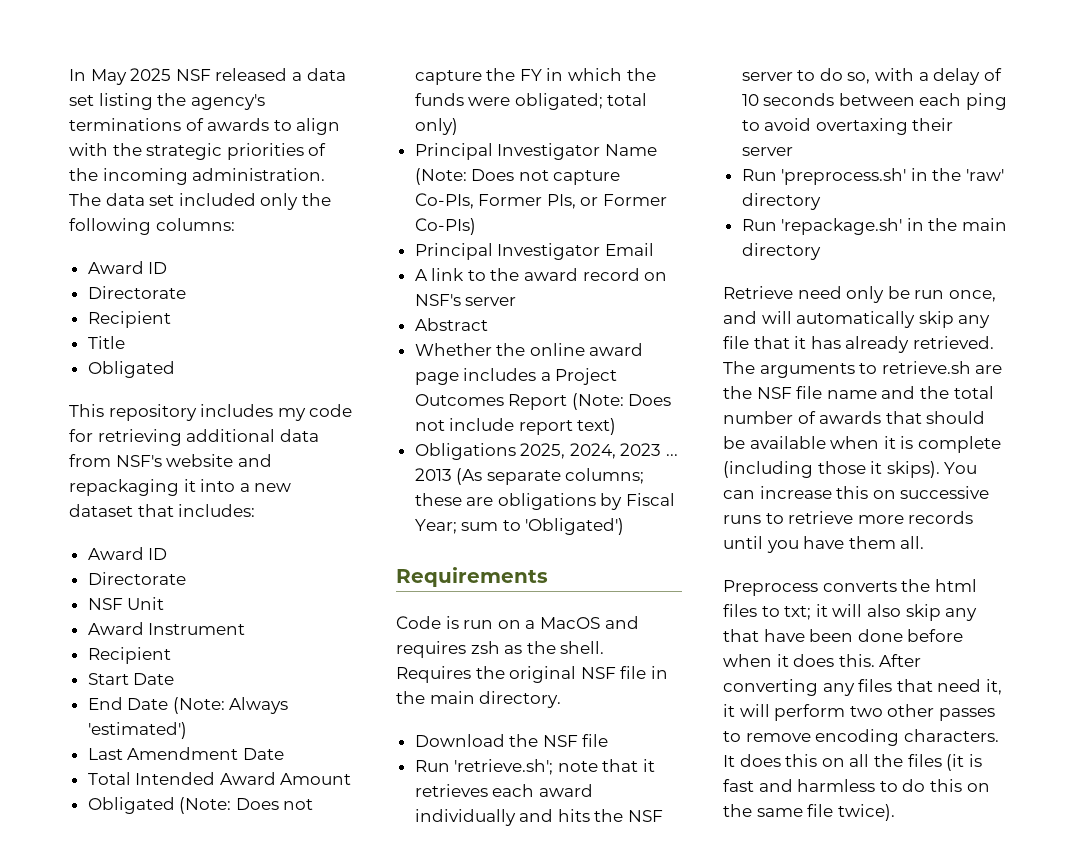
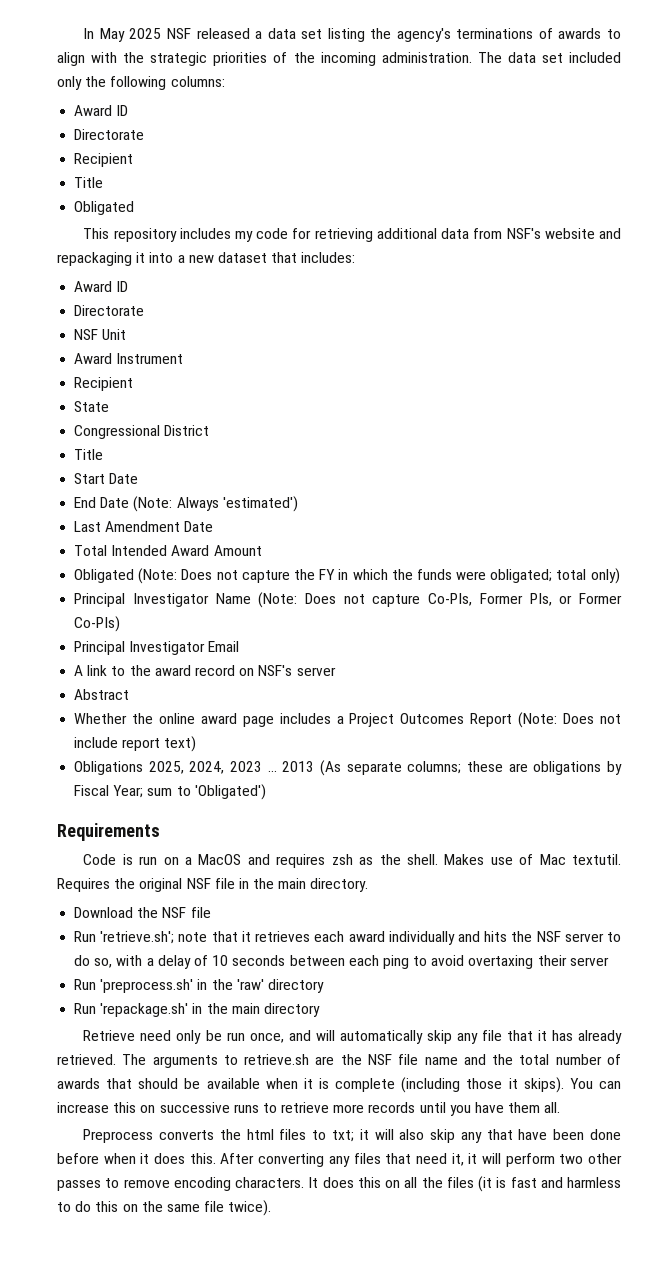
+ State
+ Congressional District
+ Title
+ Makes use of Mac textutil.

